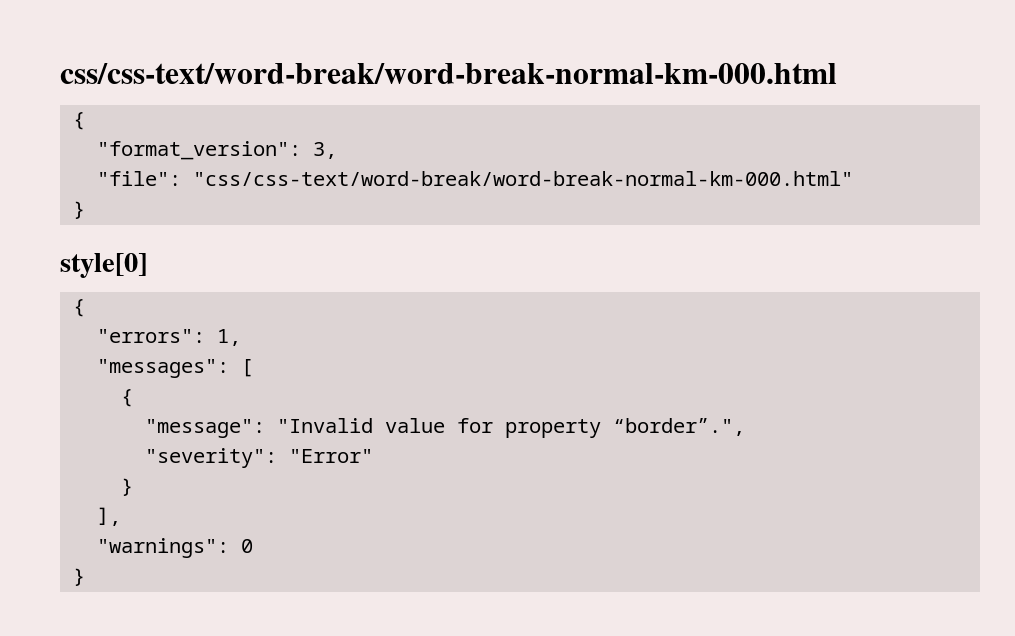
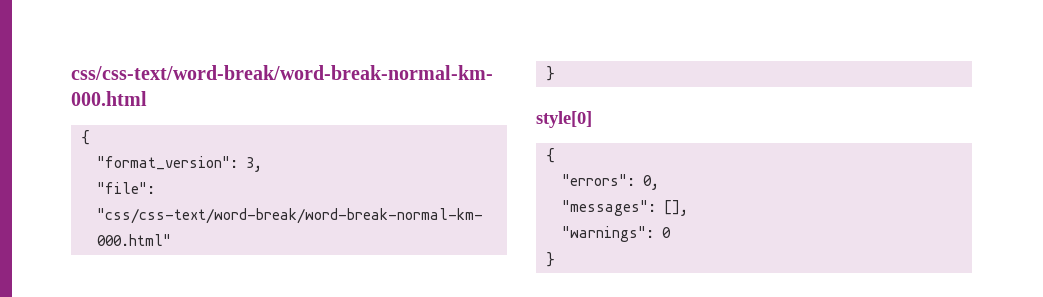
- "errors": 1,
+ "errors": 0,
- "messages": [
- {
- "message": "Invalid value for property “border”.",
- "severity": "Error"
- }
- ],
+ "messages": [],

